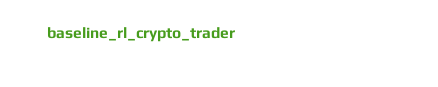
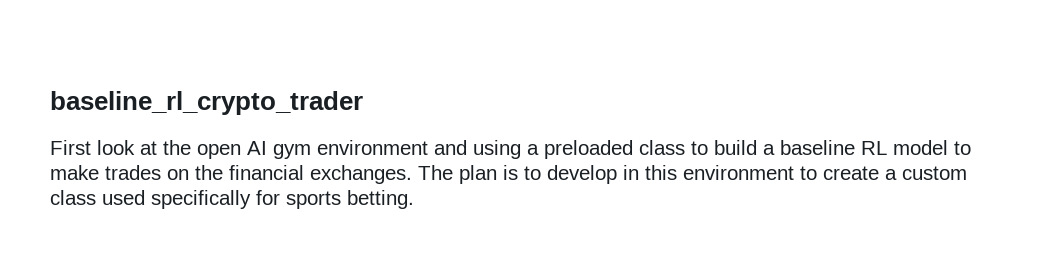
+ First look at the open AI gym environment and using a preloaded class to build a baseline RL model to make trades on the financial exchanges. The plan is to develop in this environment to create a custom class used specifically for sports betting.

